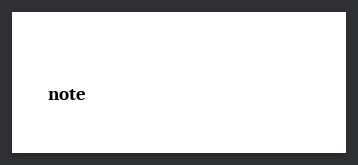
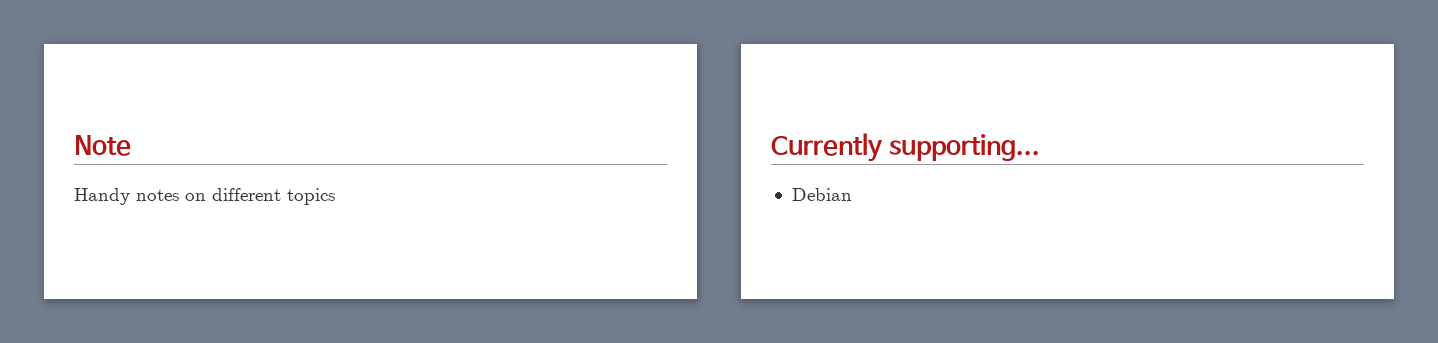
- note
+ Note
+ Handy notes on different topics
+ Currently supporting...
+ Debian

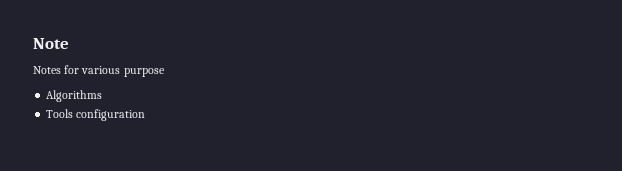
- Handy notes on different topics
- Currently supporting...
- Debian
+ Notes for various purpose
+ Algorithms
+ Tools configuration

